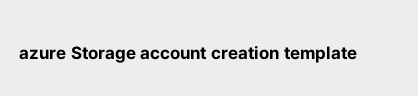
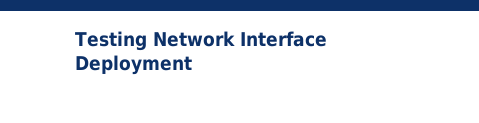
- azure Storage account creation template
+ Testing Network Interface Deployment

